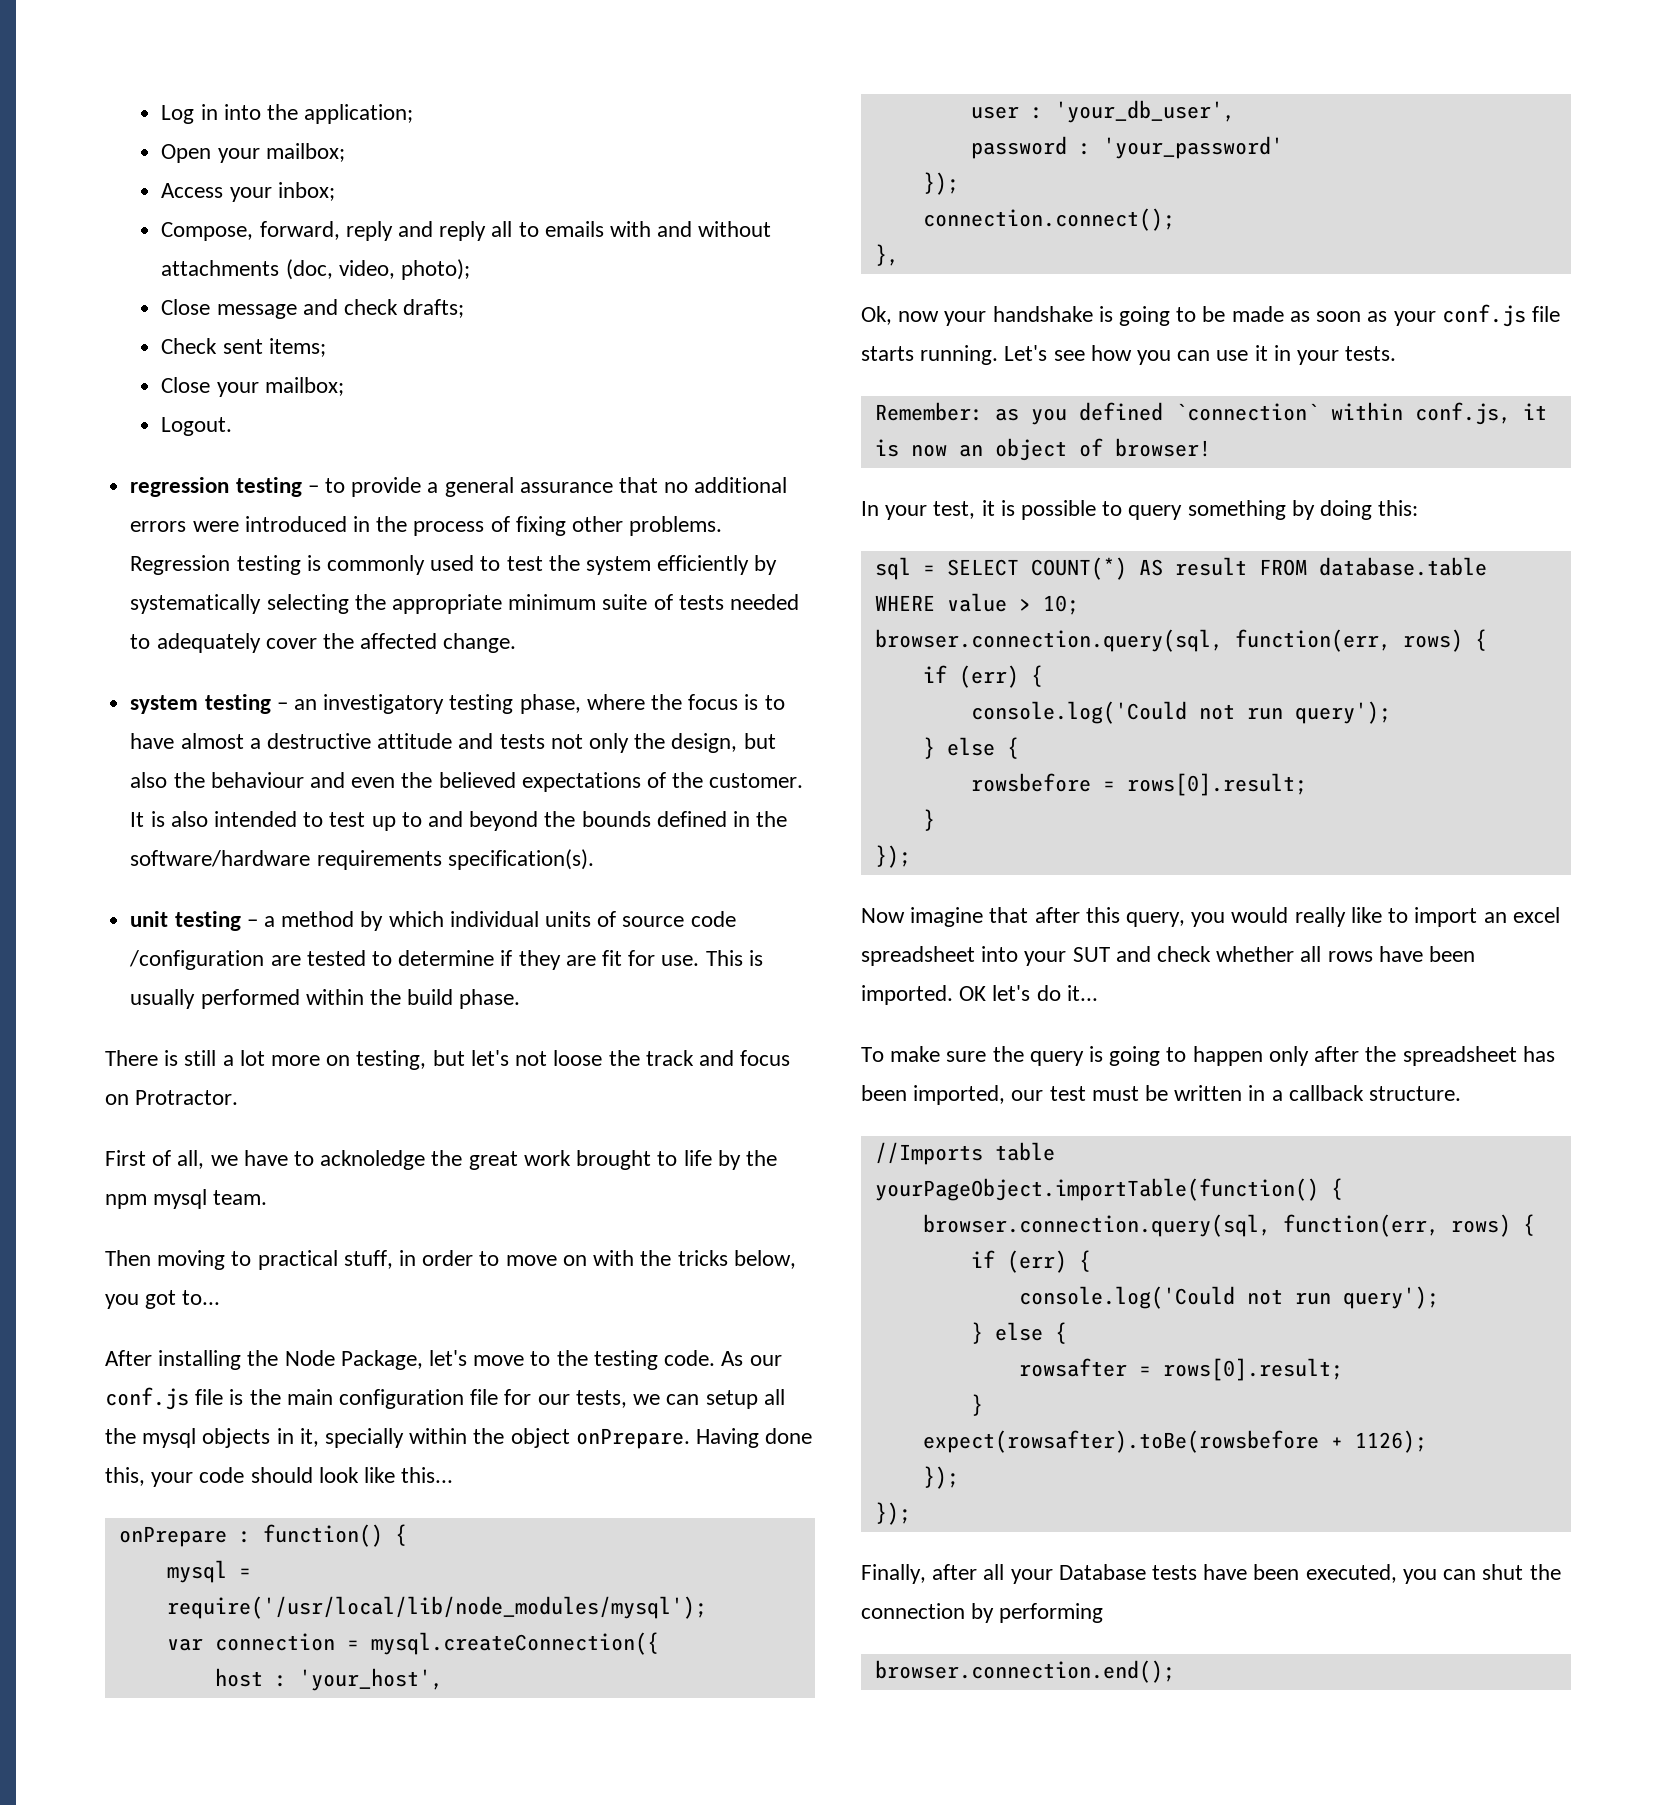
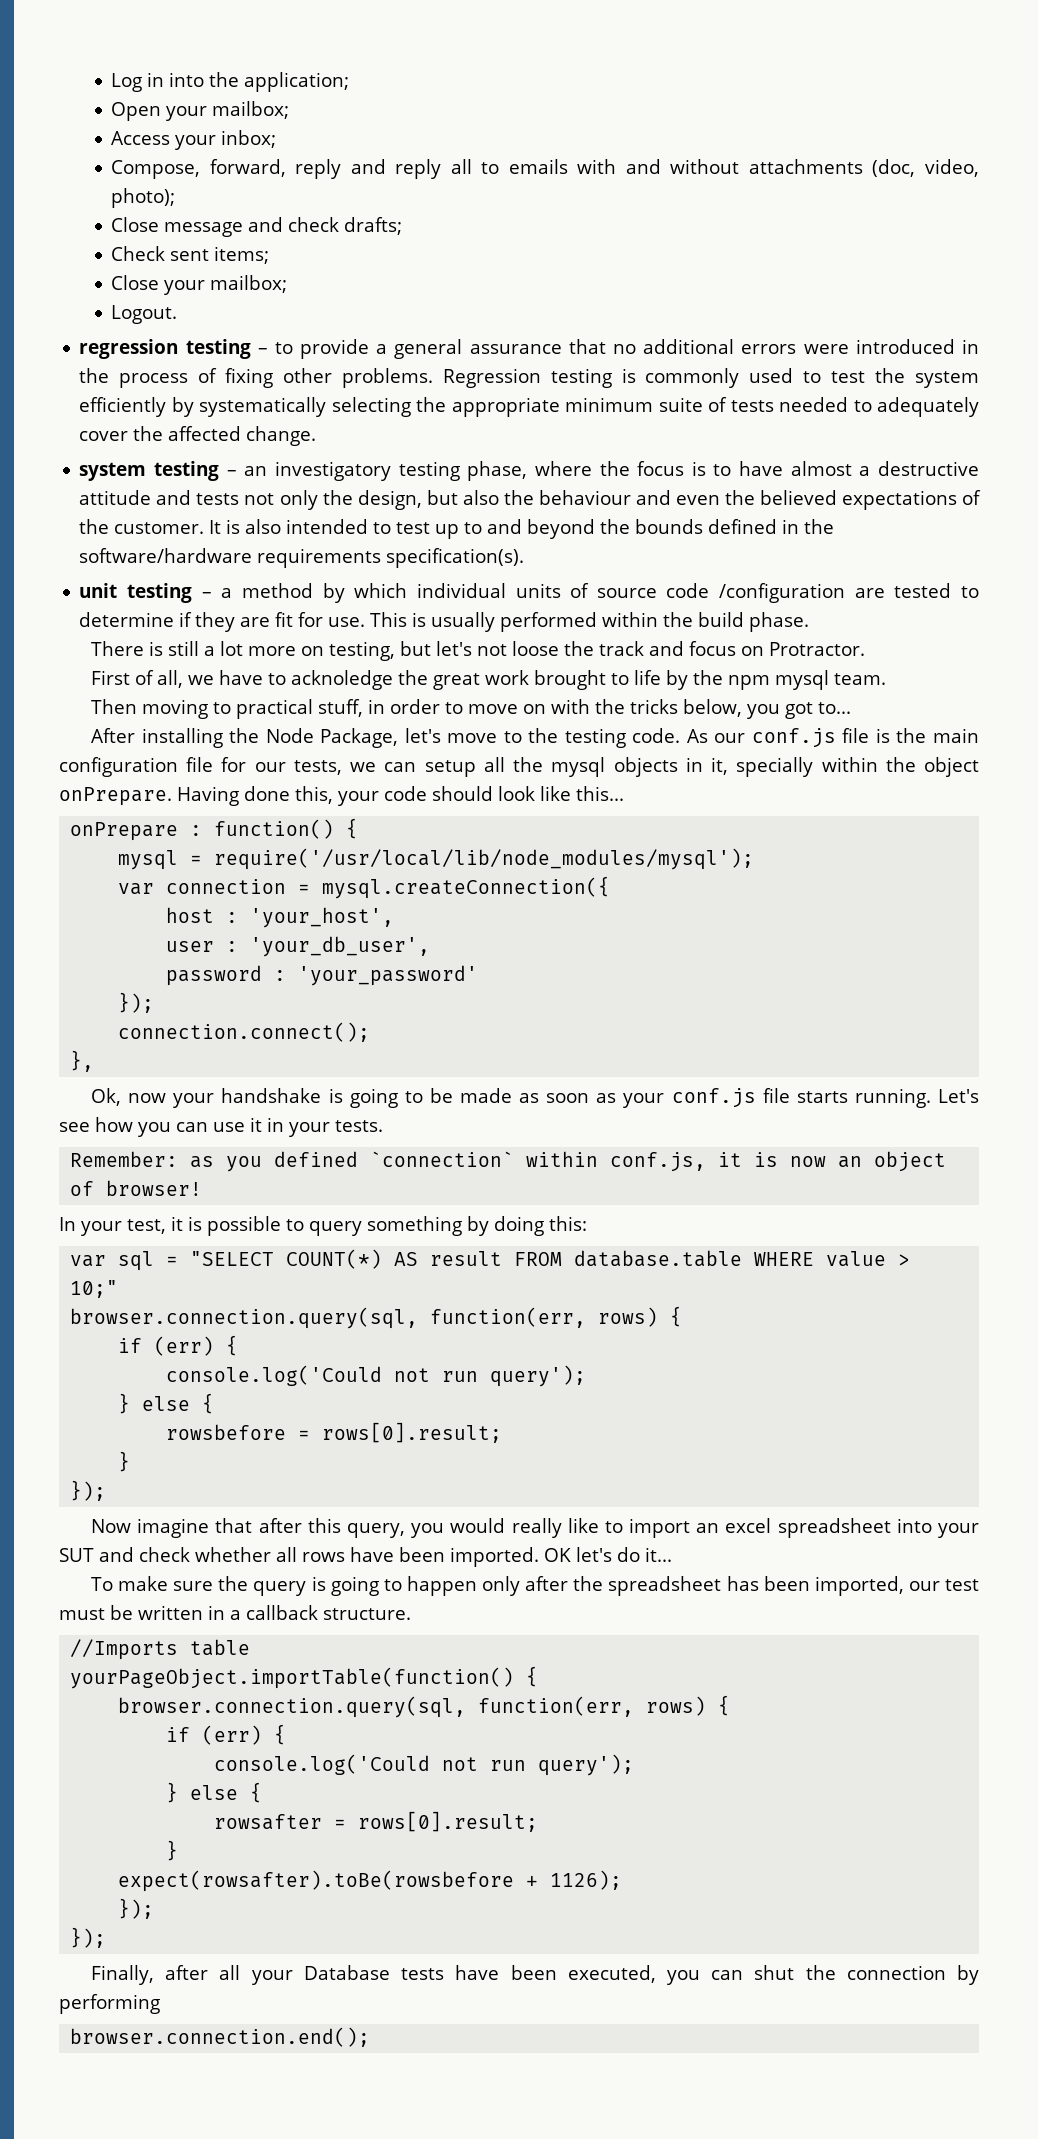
- sql = SELECT COUNT(*) AS result FROM database.table WHERE value > 10;
+ var sql = "SELECT COUNT(*) AS result FROM database.table WHERE value > 10;"

